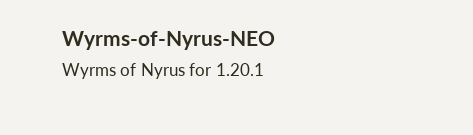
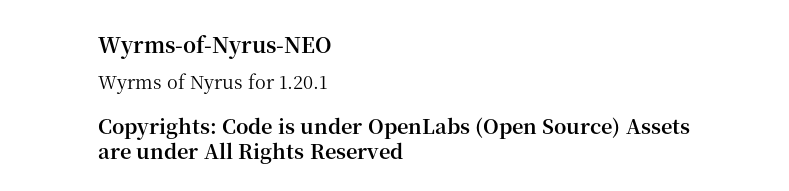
+ Copyrights: Code is under OpenLabs (Open Source) Assets are under All Rights Reserved

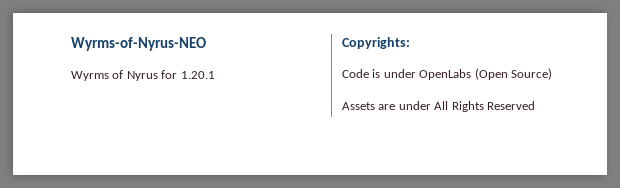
- Copyrights: Code is under OpenLabs (Open Source) Assets are under All Rights Reserved
+ Copyrights:
+ Code is under OpenLabs (Open Source)
+ Assets are under All Rights Reserved

